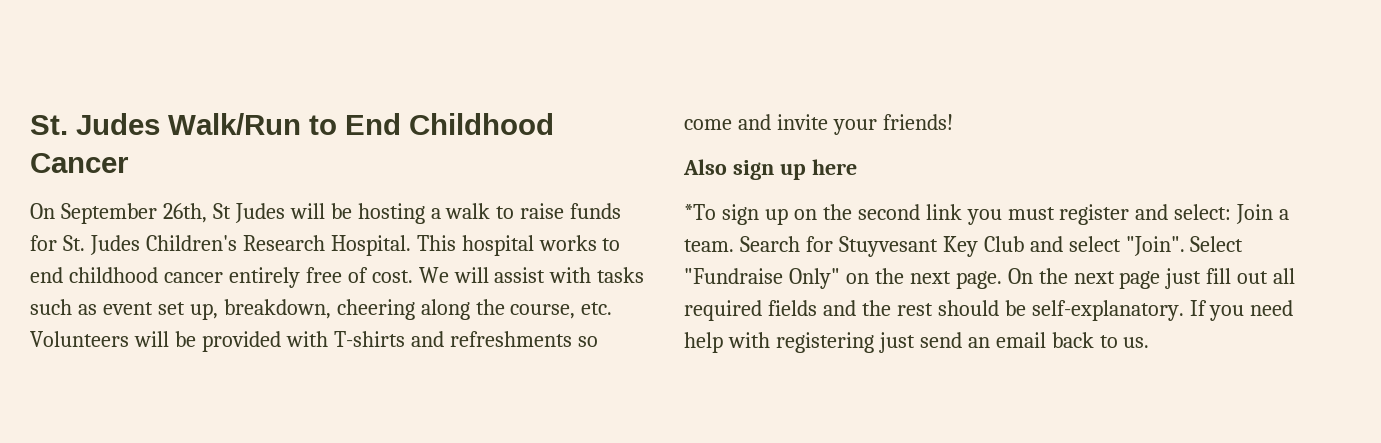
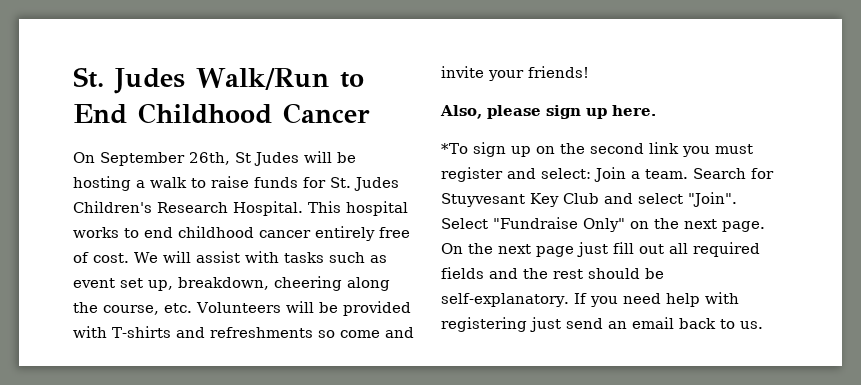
- Also sign up here
+ Also, please sign up here.

